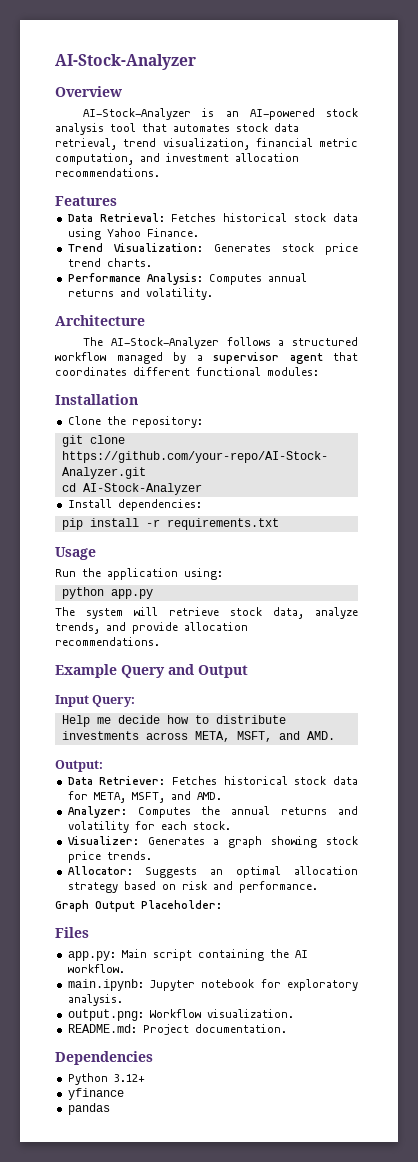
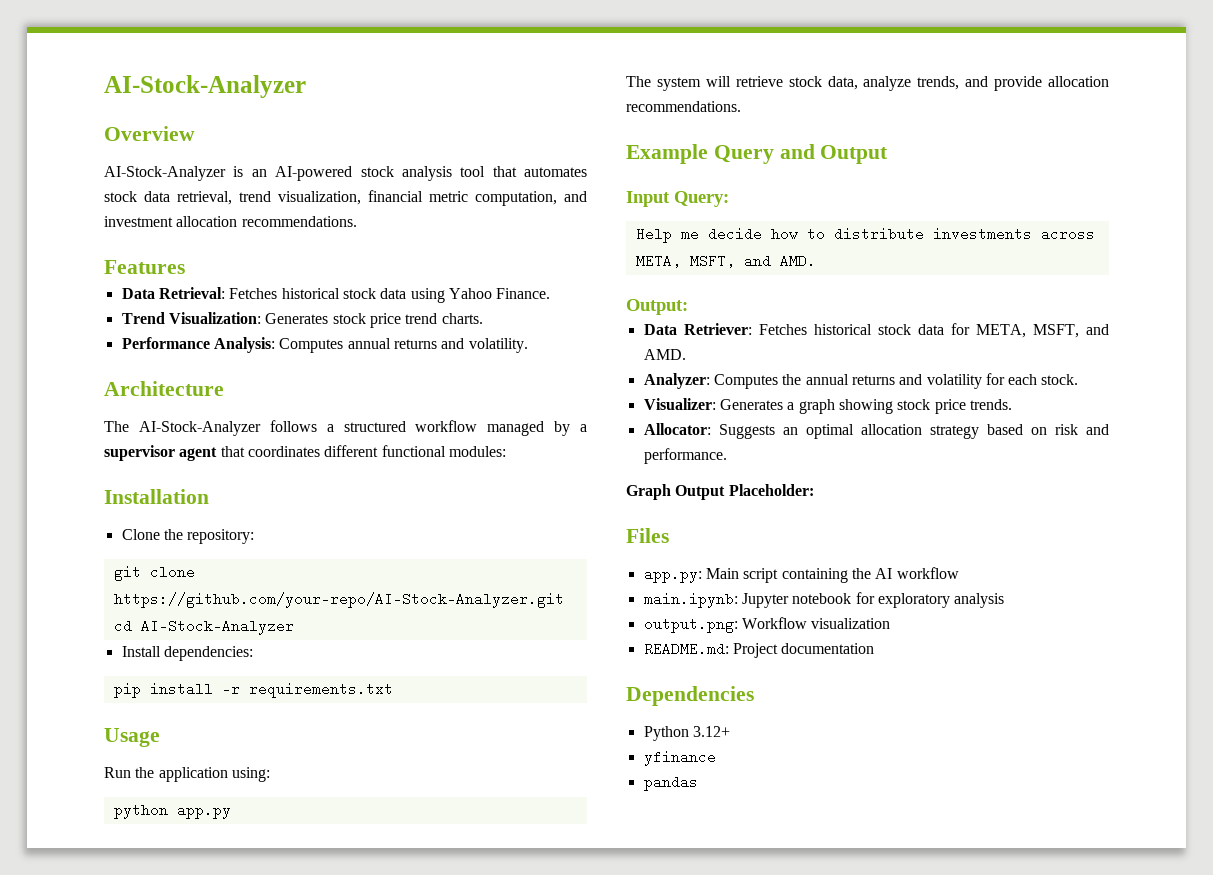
- app.py: Main script containing the AI workflow.
+ app.py: Main script containing the AI workflow
- main.ipynb: Jupyter notebook for exploratory analysis.
+ main.ipynb: Jupyter notebook for exploratory analysis
- output.png: Workflow visualization.
+ output.png: Workflow visualization
- README.md: Project documentation.
+ README.md: Project documentation

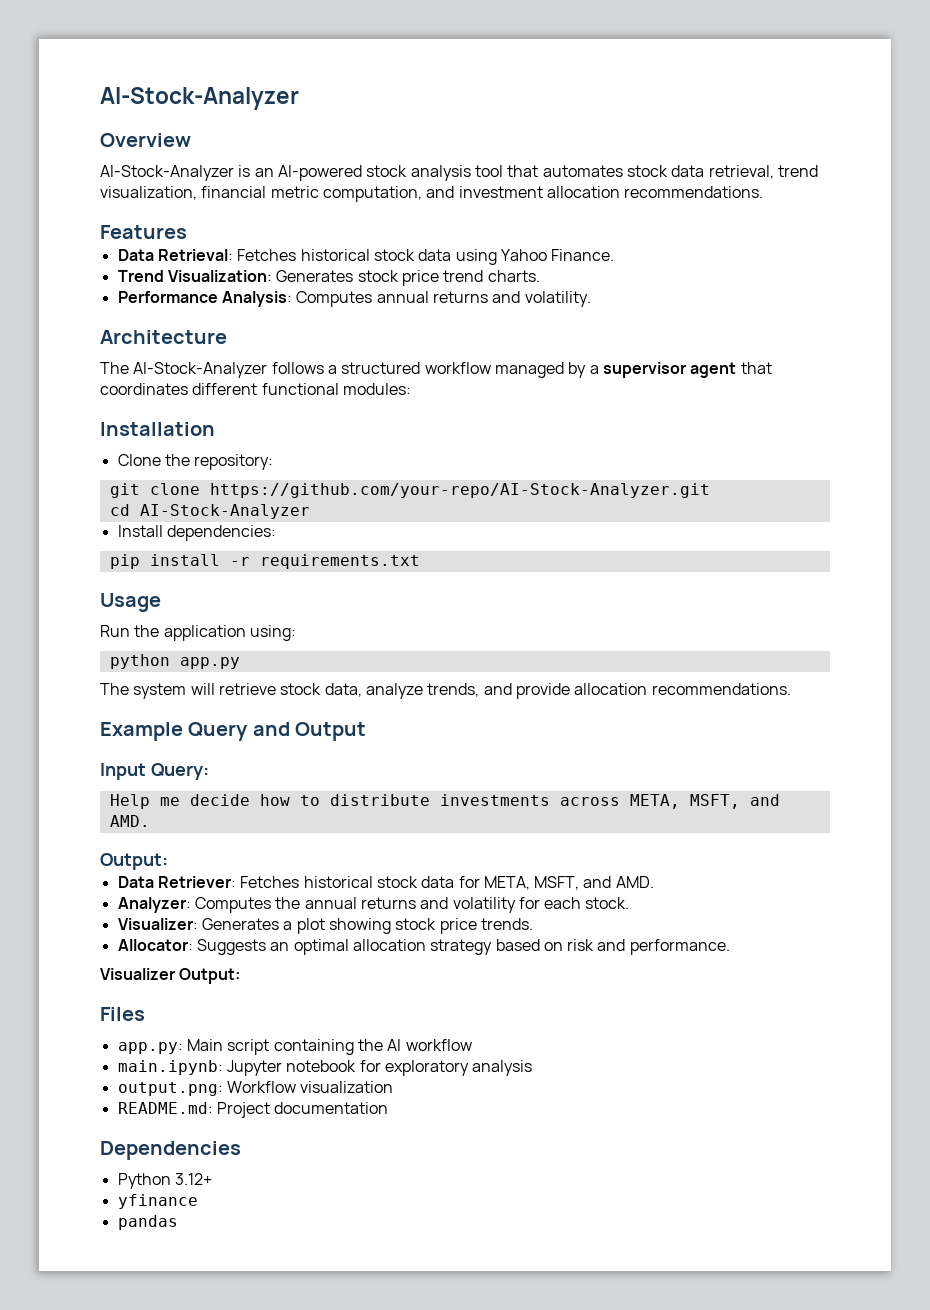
- Visualizer: Generates a graph showing stock price trends.
+ Visualizer: Generates a plot showing stock price trends.
- Graph Output Placeholder:
+ Visualizer Output:

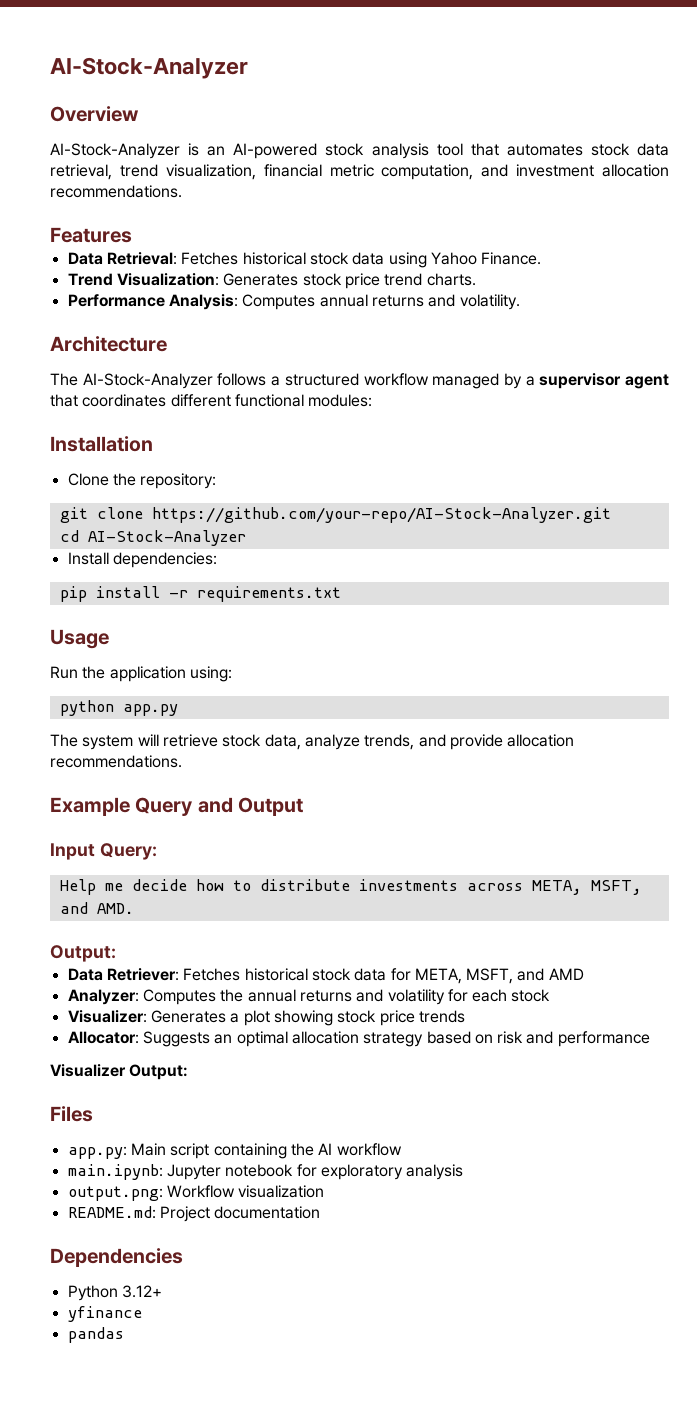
- Data Retriever: Fetches historical stock data for META, MSFT, and AMD.
+ Data Retriever: Fetches historical stock data for META, MSFT, and AMD
- Analyzer: Computes the annual returns and volatility for each stock.
+ Analyzer: Computes the annual returns and volatility for each stock
- Visualizer: Generates a plot showing stock price trends.
+ Visualizer: Generates a plot showing stock price trends
- Allocator: Suggests an optimal allocation strategy based on risk and performance.
+ Allocator: Suggests an optimal allocation strategy based on risk and performance

